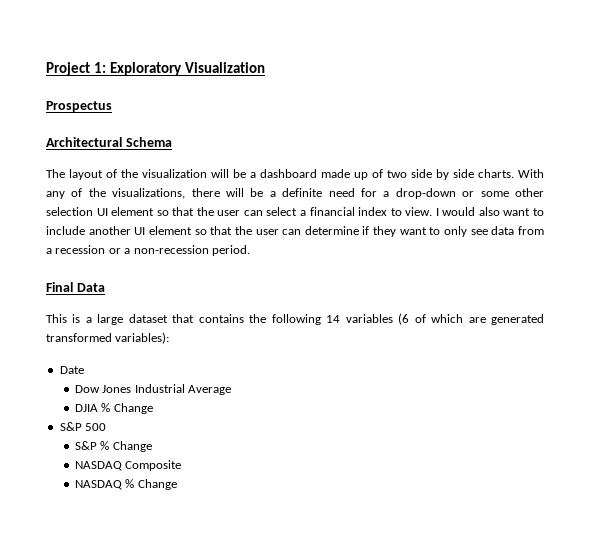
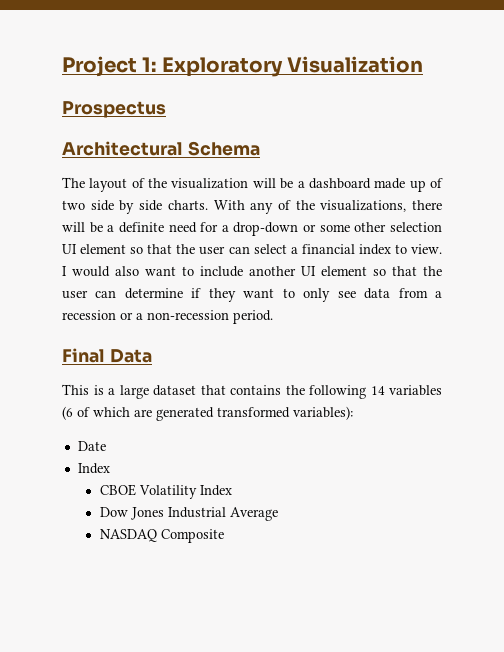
  Date
+ Index
+ CBOE Volatility Index
- DJIA % Change
- S&P 500
- S&P % Change
- NASDAQ % Change

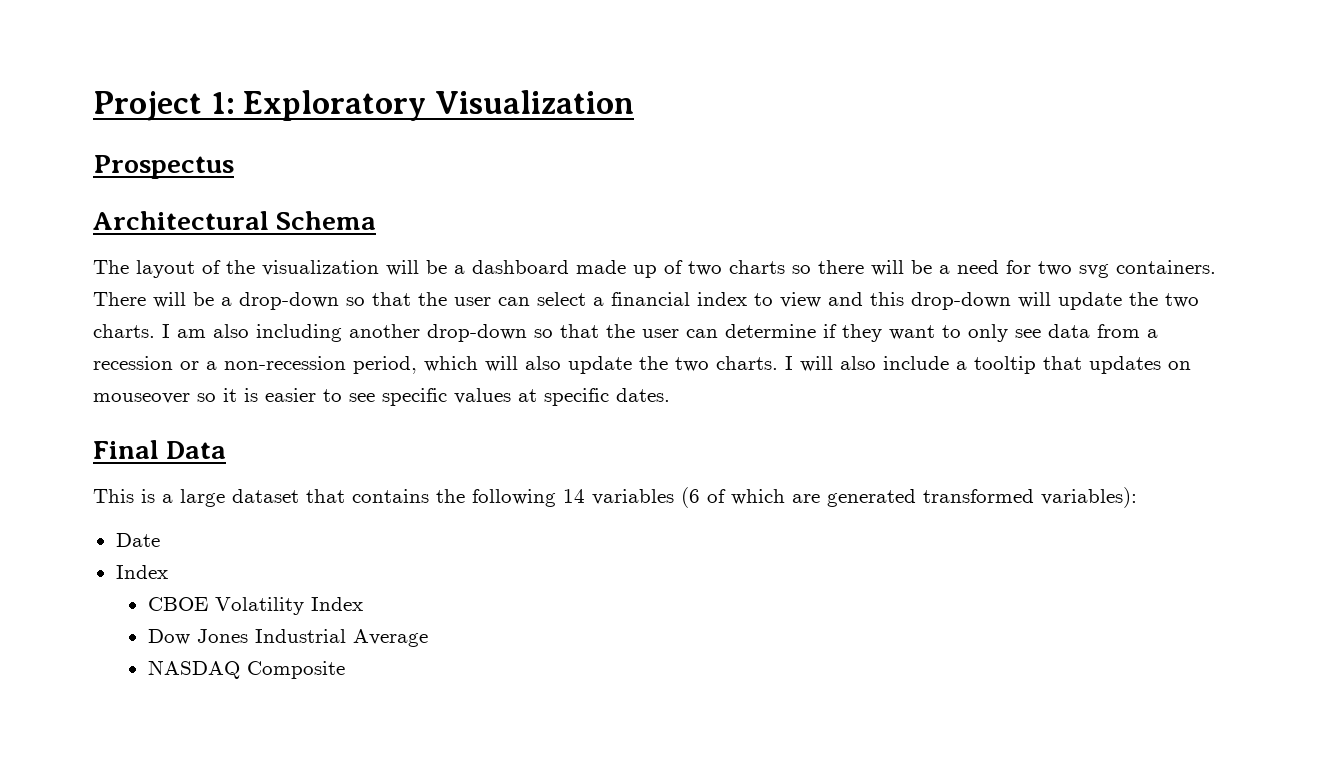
- The layout of the visualization will be a dashboard made up of two side by side charts. With any of the visualizations, there will be a definite need for a drop-down or some other selection UI element so that the user can select a financial index to view. I would also want to include another UI element so that the user can determine if they want to only see data from a recession or a non-recession period.
+ The layout of the visualization will be a dashboard made up of two charts so there will be a need for two svg containers. There will be a drop-down so that the user can select a financial index to view and this drop-down will update the two charts. I am also including another drop-down so that the user can determine if they want to only see data from a recession or a non-recession period, which will also update the two charts. I will also include a tooltip that updates on mouseover so it is easier to see specific values at specific dates.

